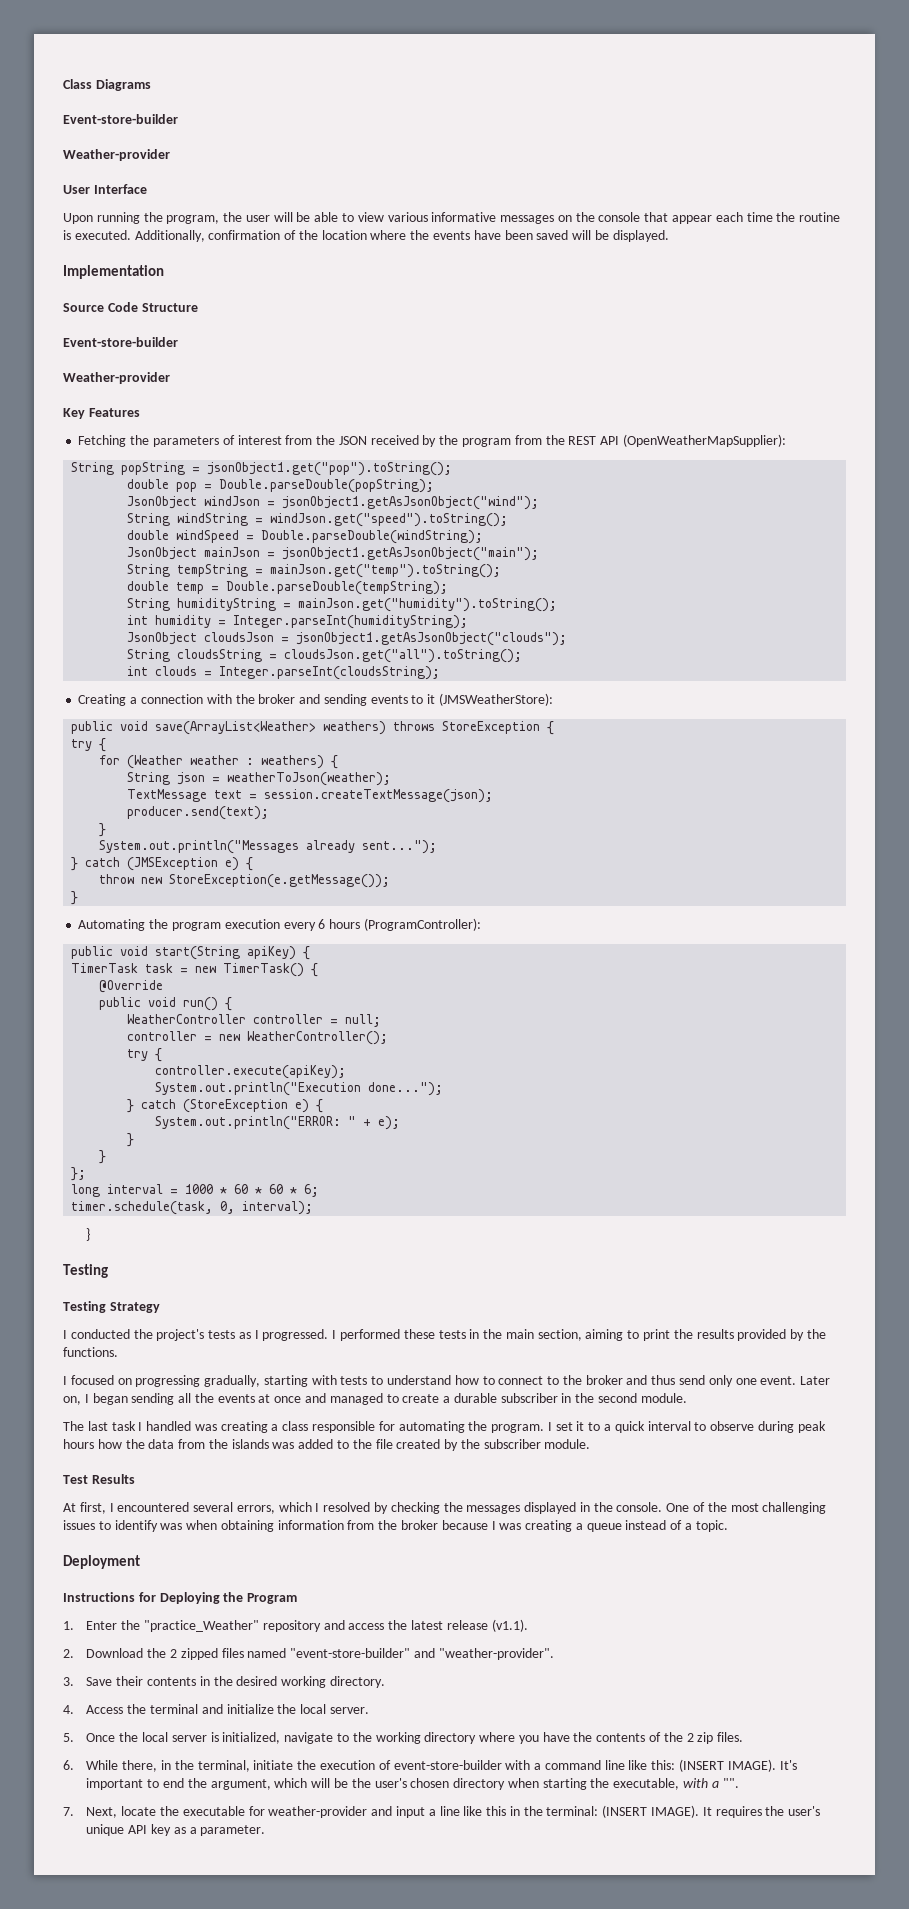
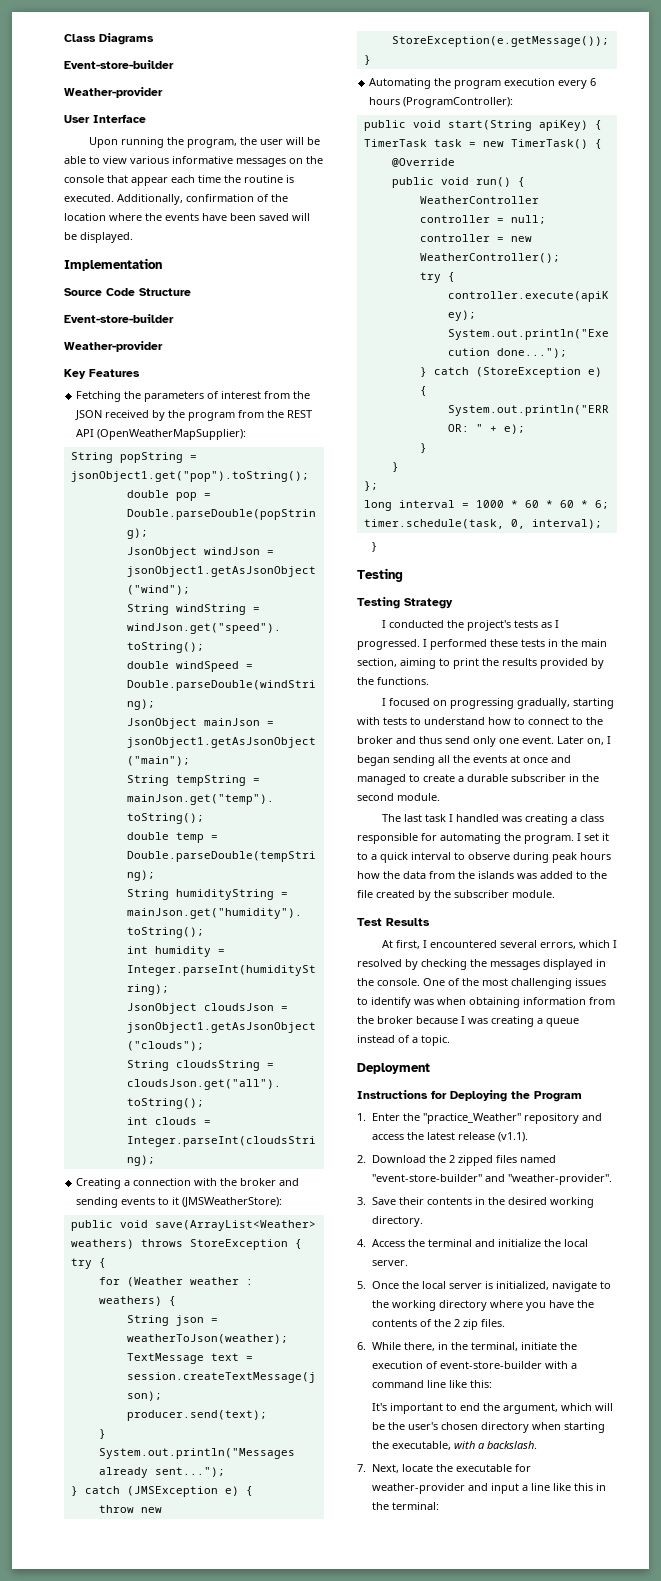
- 6. While there, in the terminal, initiate the execution of event-store-builder with a command line like this: (INSERT IMAGE). It's important to end the argument, which will be the user's chosen directory when starting the executable, with a "".
+ 6. While there, in the terminal, initiate the execution of event-store-builder with a command line like this:
+ It's important to end the argument, which will be the user's chosen directory when starting the executable, with a backslash.
- 7. Next, locate the executable for weather-provider and input a line like this in the terminal: (INSERT IMAGE). It requires the user's unique API key as a parameter.
+ 7. Next, locate the executable for weather-provider and input a line like this in the terminal:

